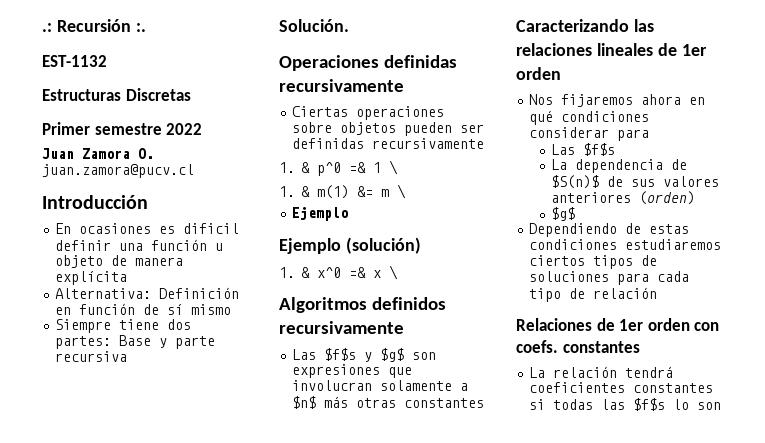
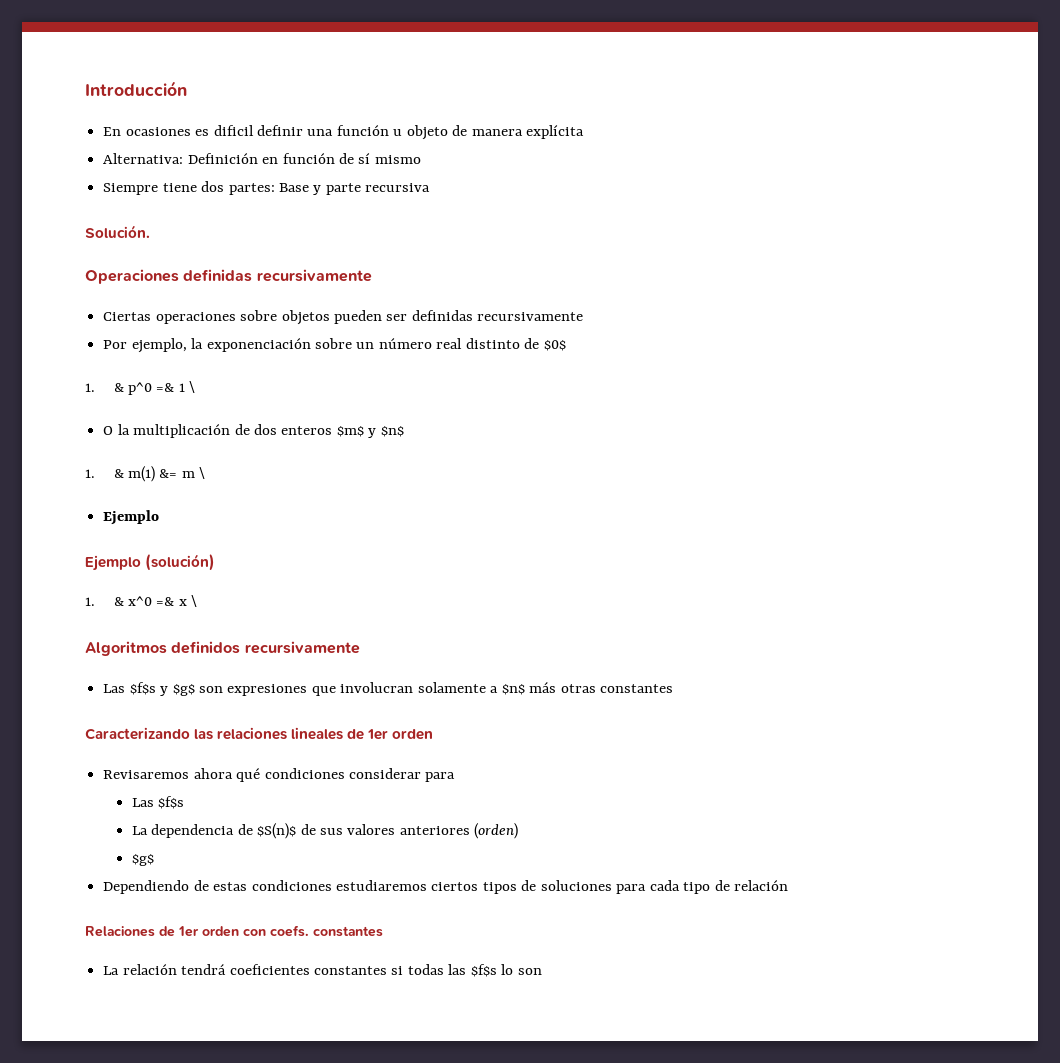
- .: Recursión :.
- EST-1132
- Estructuras Discretas
- Primer semestre 2022
- Juan Zamora O. juan.zamora@pucv.cl
+ Por ejemplo, la exponenciación sobre un número real distinto de $0$
+ O la multiplicación de dos enteros $m$ y $n$
- Nos fijaremos ahora en qué condiciones considerar para
+ Revisaremos ahora qué condiciones considerar para

